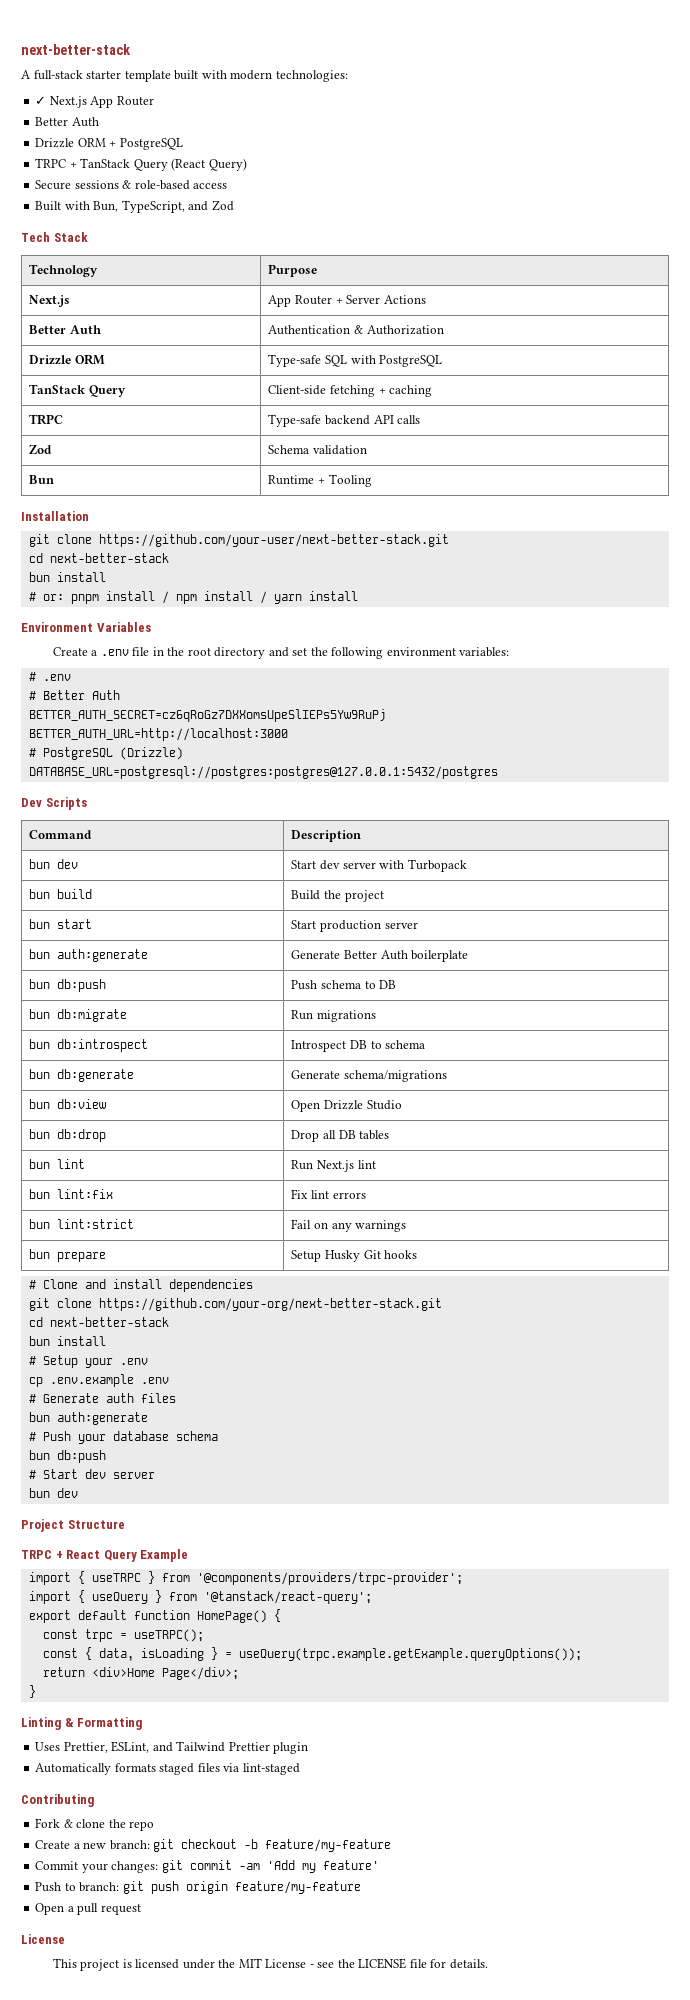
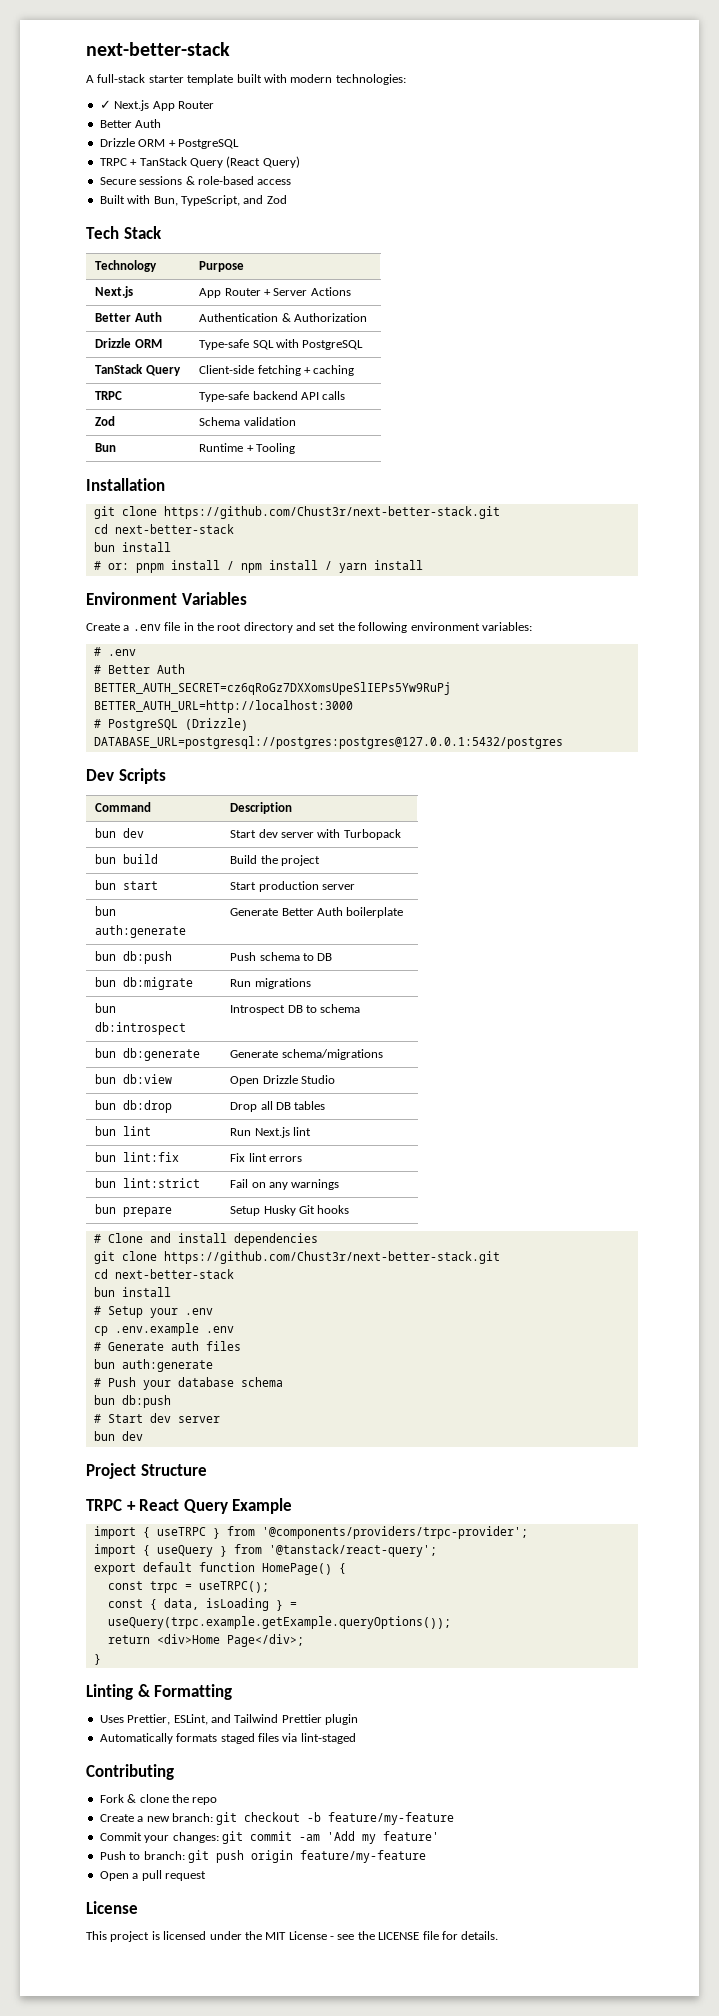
  Installation
- git clone https://github.com/your-user/next-better-stack.git
+ git clone https://github.com/Chust3r/next-better-stack.git
  # Clone and install dependencies
- git clone https://github.com/your-org/next-better-stack.git
+ git clone https://github.com/Chust3r/next-better-stack.git

